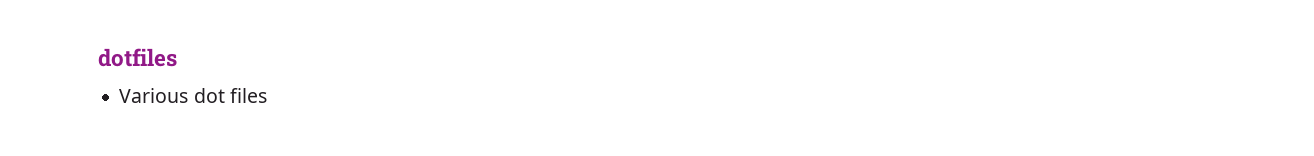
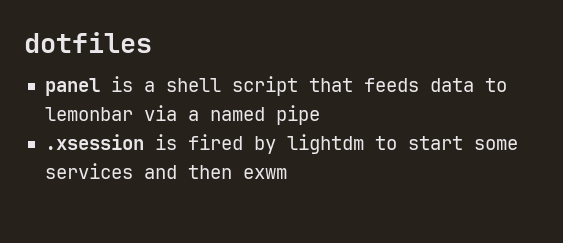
- Various dot files
+ panel is a shell script that feeds data to lemonbar via a named pipe
+ .xsession is fired by lightdm to start some services and then exwm

